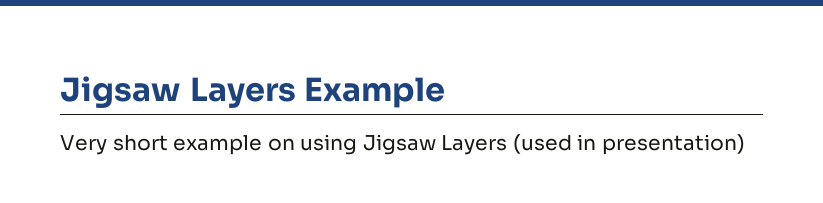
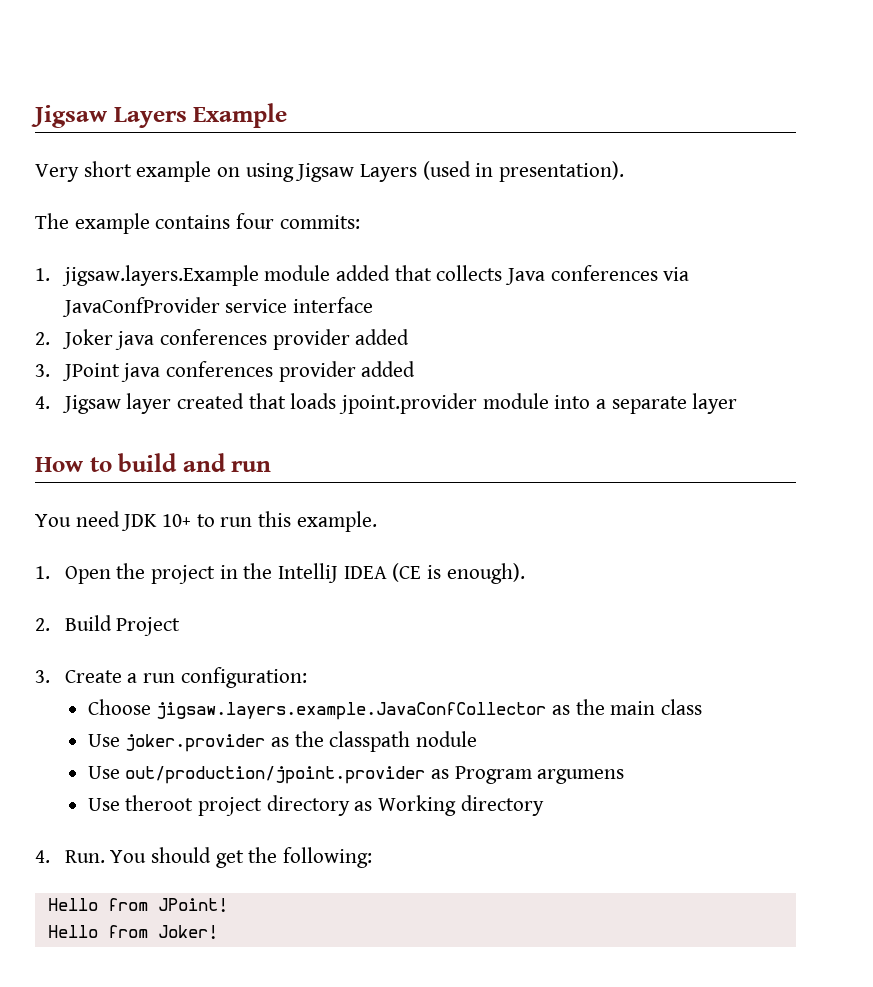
- Very short example on using Jigsaw Layers (used in presentation)
+ Very short example on using Jigsaw Layers (used in presentation).
+ The example contains four commits:
+ 1. jigsaw.layers.Example module added that collects Java conferences via JavaConfProvider service interface
+ 2. Joker java conferences provider added
+ 3. JPoint java conferences provider added
+ 4. Jigsaw layer created that loads jpoint.provider module into a separate layer
+ How to build and run
+ You need JDK 10+ to run this example.
+ 1. Open the project in the IntelliJ IDEA (CE is enough).
+ 2. Build Project
+ 3. Create a run configuration:
+ Choose jigsaw.layers.example.JavaConfCollector as the main class
+ Use joker.provider as the classpath nodule
+ Use out/production/jpoint.provider as Program argumens
+ Use theroot project directory as Working directory
+ 4. Run. You should get the following:
+ Hello from JPoint!
+ Hello from Joker!

